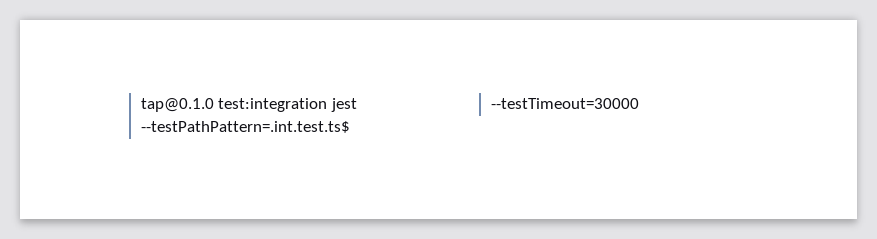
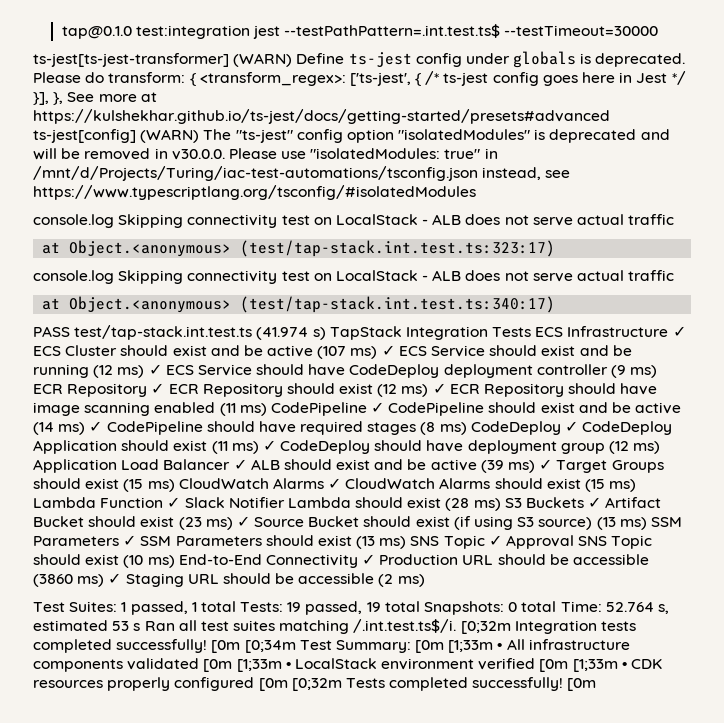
+ ts-jest[ts-jest-transformer] (WARN) Define ts-jest config under globals is deprecated. Please do transform: { <transform_regex>: ['ts-jest', { /* ts-jest config goes here in Jest */ }], }, See more at https://kulshekhar.github.io/ts-jest/docs/getting-started/presets#advanced ts-jest[config] (WARN) The "ts-jest" config option "isolatedModules" is deprecated and will be removed in v30.0.0. Please use "isolatedModules: true" in /mnt/d/Projects/Turing/iac-test-automations/tsconfig.json instead, see https://www.typescriptlang.org/tsconfig/#isolatedModules
+ console.log Skipping connectivity test on LocalStack - ALB does not serve actual traffic
+ at Object.<anonymous> (test/tap-stack.int.test.ts:323:17)
+ console.log Skipping connectivity test on LocalStack - ALB does not serve actual traffic
+ at Object.<anonymous> (test/tap-stack.int.test.ts:340:17)
+ PASS test/tap-stack.int.test.ts (41.974 s) TapStack Integration Tests ECS Infrastructure ✓ ECS Cluster should exist and be active (107 ms) ✓ ECS Service should exist and be running (12 ms) ✓ ECS Service should have CodeDeploy deployment controller (9 ms) ECR Repository ✓ ECR Repository should exist (12 ms) ✓ ECR Repository should have image scanning enabled (11 ms) CodePipeline ✓ CodePipeline should exist and be active (14 ms) ✓ CodePipeline should have required stages (8 ms) CodeDeploy ✓ CodeDeploy Application should exist (11 ms) ✓ CodeDeploy should have deployment group (12 ms) Application Load Balancer ✓ ALB should exist and be active (39 ms) ✓ Target Groups should exist (15 ms) CloudWatch Alarms ✓ CloudWatch Alarms should exist (15 ms) Lambda Function ✓ Slack Notifier Lambda should exist (28 ms) S3 Buckets ✓ Artifact Bucket should exist (23 ms) ✓ Source Bucket should exist (if using S3 source) (13 ms) SSM Parameters ✓ SSM Parameters should exist (13 ms) SNS Topic ✓ Approval SNS Topic should exist (10 ms) End-to-End Connectivity ✓ Production URL should be accessible (3860 ms) ✓ Staging URL should be accessible (2 ms)
+ Test Suites: 1 passed, 1 total Tests: 19 passed, 19 total Snapshots: 0 total Time: 52.764 s, estimated 53 s Ran all test suites matching /.int.test.ts$/i. [0;32m Integration tests completed successfully! [0m [0;34m Test Summary: [0m [1;33m • All infrastructure components validated [0m [1;33m • LocalStack environment verified [0m [1;33m • CDK resources properly configured [0m [0;32m Tests completed successfully! [0m

